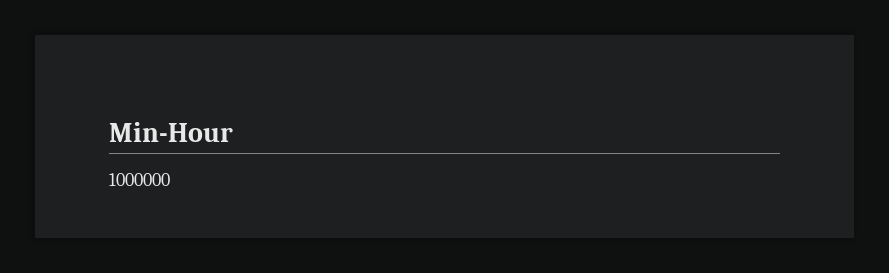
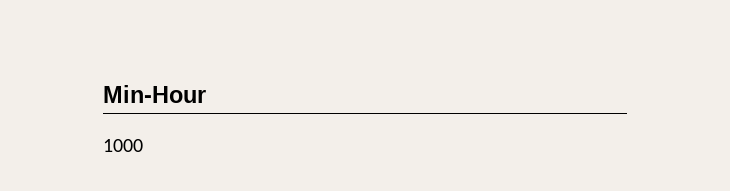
- 1000000
+ 1000

